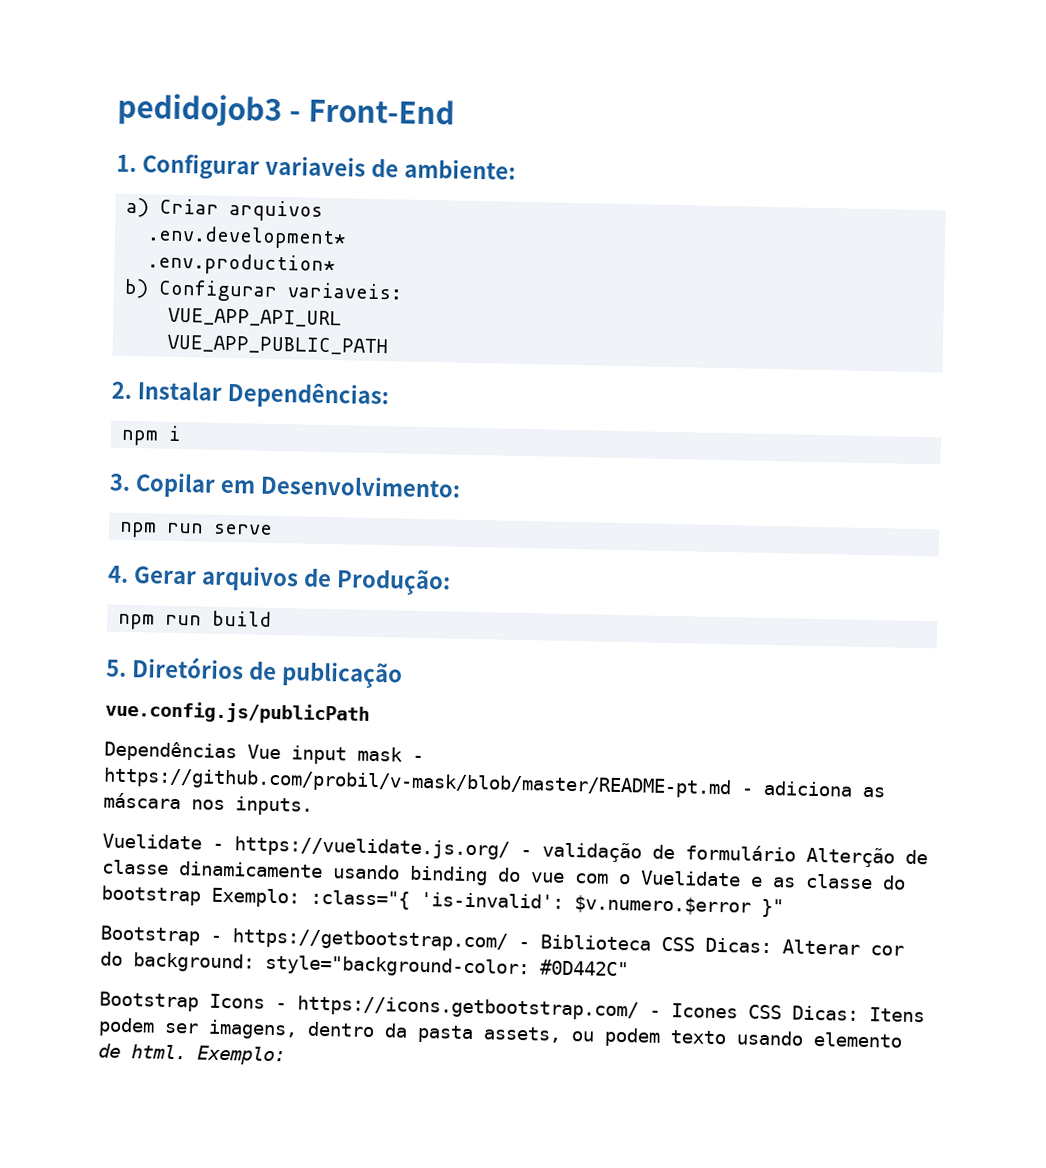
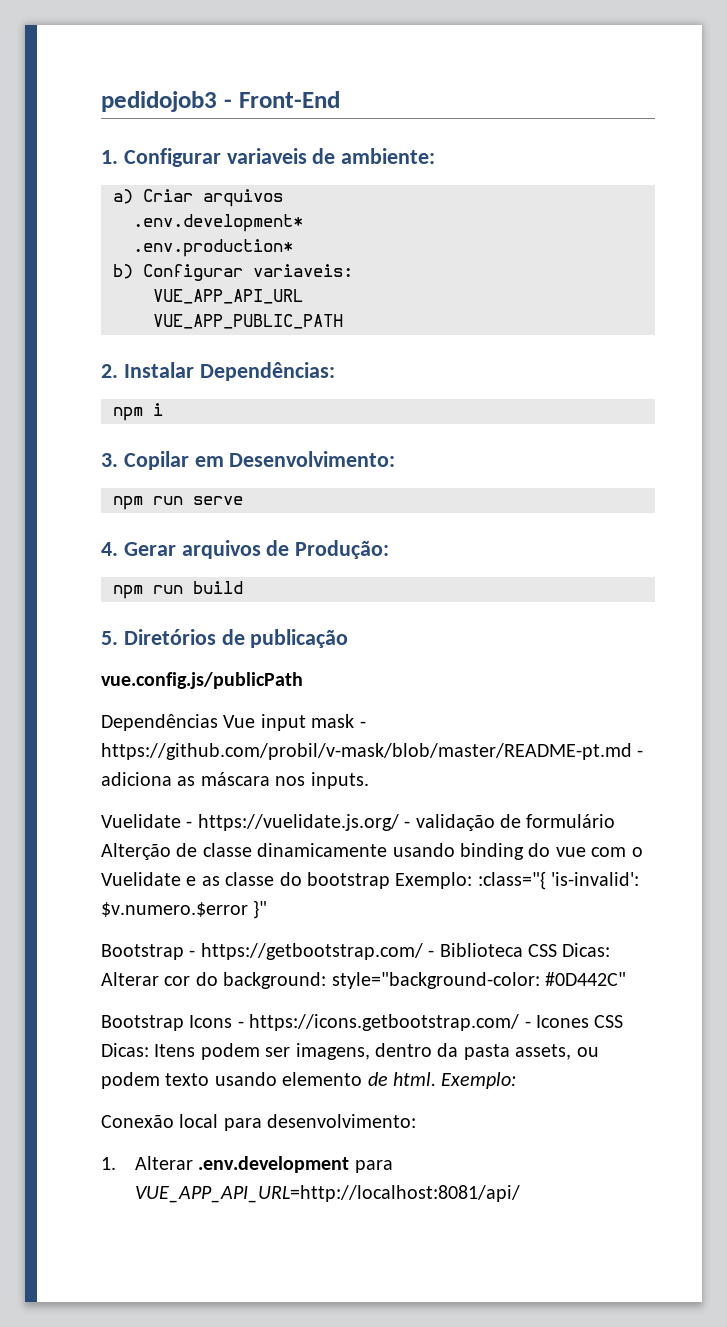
+ Conexão local para desenvolvimento:
+ 1. Alterar .env.development para VUE_APP_API_URL=http://localhost:8081/api/

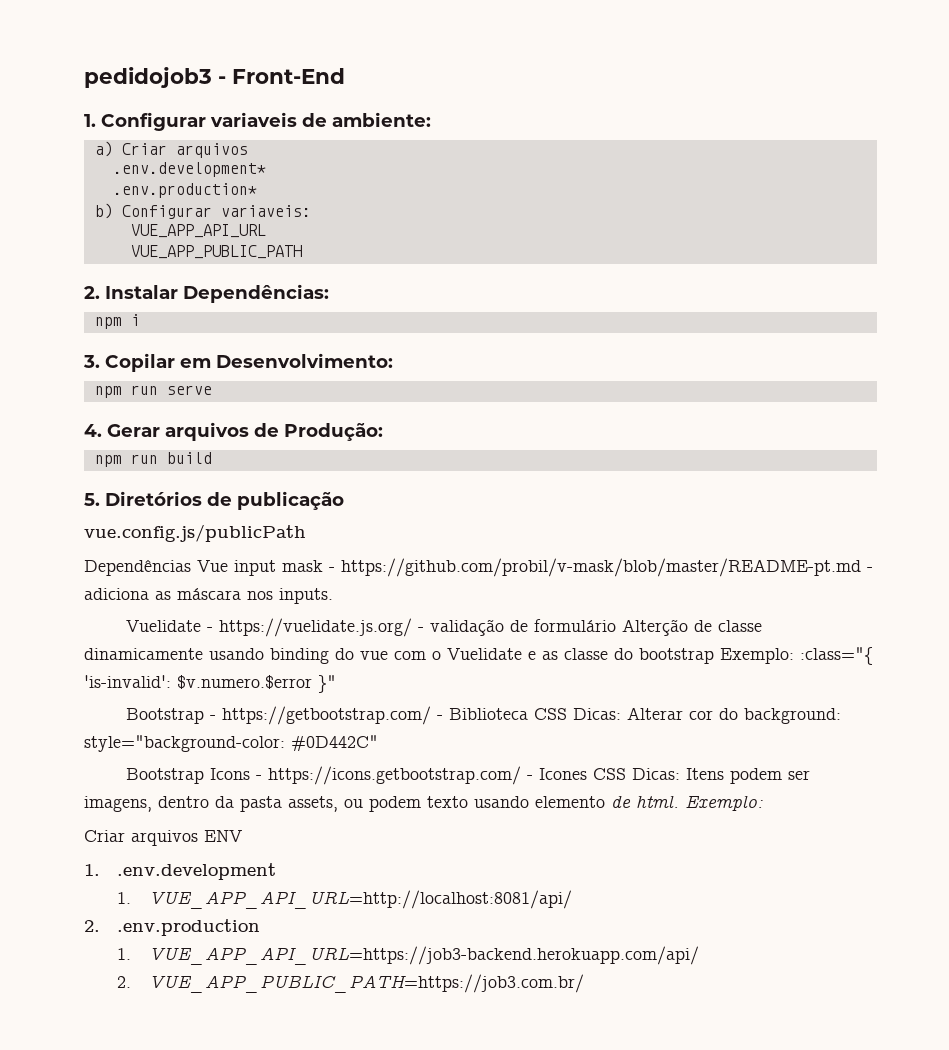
- Conexão local para desenvolvimento:
- 1. Alterar .env.development para VUE_APP_API_URL=http://localhost:8081/api/
+ Criar arquivos ENV
+ 1. .env.development
+ 1. VUE_APP_API_URL=http://localhost:8081/api/
+ 2. .env.production
+ 1. VUE_APP_API_URL=https://job3-backend.herokuapp.com/api/
+ 2. VUE_APP_PUBLIC_PATH=https://job3.com.br/

